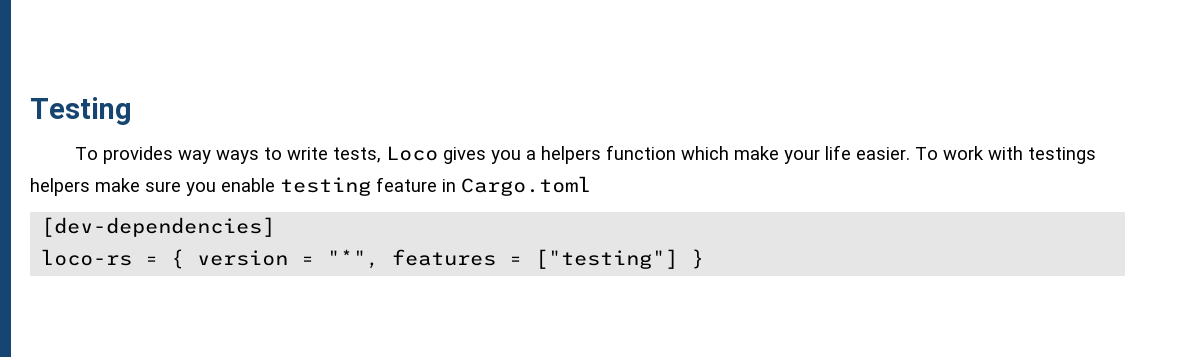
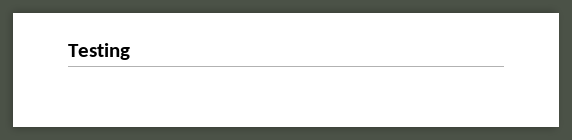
- To provides way ways to write tests, Loco gives you a helpers function which make your life easier. To work with testings helpers make sure you enable testing feature in Cargo.toml
- [dev-dependencies]
- loco-rs = { version = "*", features = ["testing"] }

